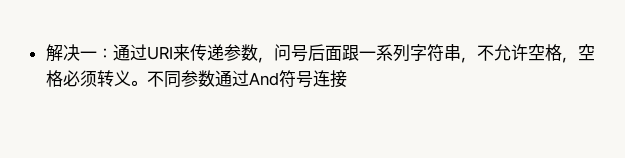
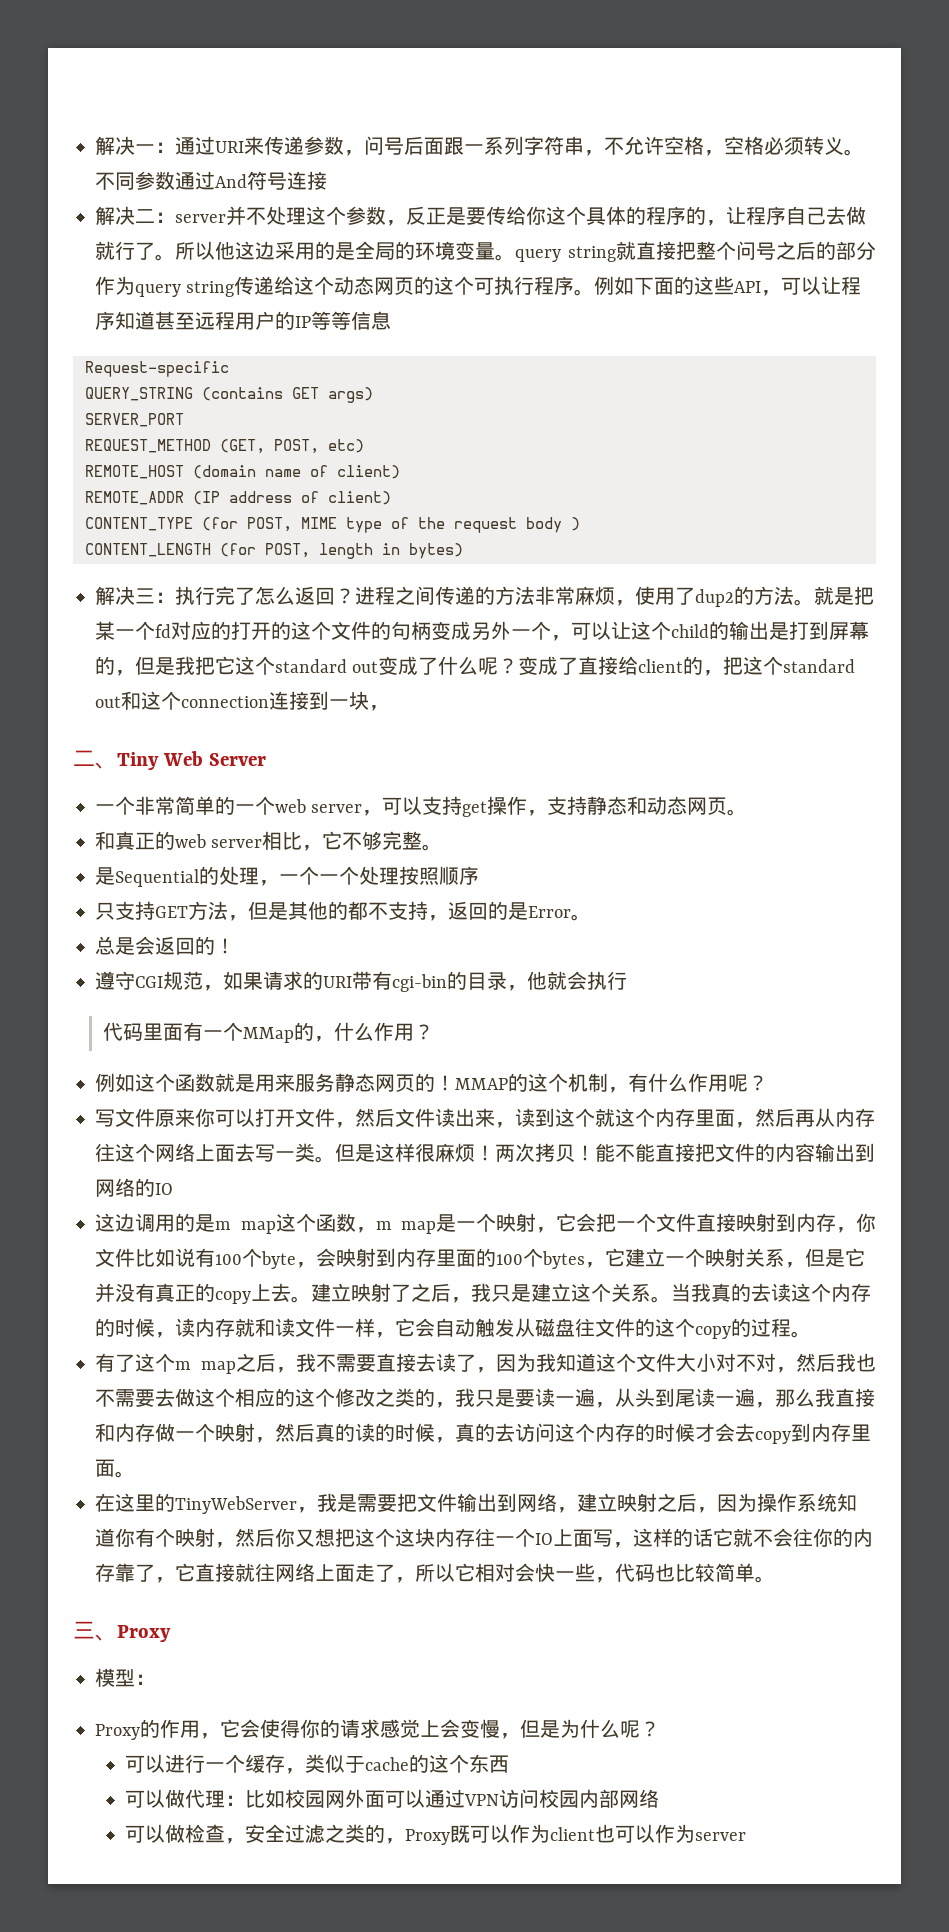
+ 解决二：server并不处理这个参数，反正是要传给你这个具体的程序的，让程序自己去做就行了。所以他这边采用的是全局的环境变量。query string就直接把整个问号之后的部分作为query string传递给这个动态网页的这个可执行程序。例如下面的这些API，可以让程序知道甚至远程用户的IP等等信息
+ Request-specific
+ QUERY_STRING (contains GET args)
+ SERVER_PORT
+ REQUEST_METHOD (GET, POST, etc)
+ REMOTE_HOST (domain name of client)
+ REMOTE_ADDR (IP address of client)
+ CONTENT_TYPE (for POST, MIME type of the request body )
+ CONTENT_LENGTH (for POST, length in bytes)
+ 解决三：执行完了怎么返回？进程之间传递的方法非常麻烦，使用了dup2的方法。就是把某一个fd对应的打开的这个文件的句柄变成另外一个，可以让这个child的输出是打到屏幕的，但是我把它这个standard out变成了什么呢？变成了直接给client的，把这个standard out和这个connection连接到一块，
+ 二、Tiny Web Server
+ 一个非常简单的一个web server，可以支持get操作，支持静态和动态网页。
+ 和真正的web server相比，它不够完整。
+ 是Sequential的处理，一个一个处理按照顺序
+ 只支持GET方法，但是其他的都不支持，返回的是Error。
+ 总是会返回的！
+ 遵守CGI规范，如果请求的URI带有cgi-bin的目录，他就会执行
+ 代码里面有一个MMap的，什么作用？
+ 例如这个函数就是用来服务静态网页的！MMAP的这个机制，有什么作用呢？
+ 写文件原来你可以打开文件，然后文件读出来，读到这个就这个内存里面，然后再从内存往这个网络上面去写一类。但是这样很麻烦！两次拷贝！能不能直接把文件的内容输出到网络的IO
+ 这边调用的是m map这个函数，m map是一个映射，它会把一个文件直接映射到内存，你文件比如说有100个byte，会映射到内存里面的100个bytes，它建立一个映射关系，但是它并没有真正的copy上去。建立映射了之后，我只是建立这个关系。当我真的去读这个内存的时候，读内存就和读文件一样，它会自动触发从磁盘往文件的这个copy的过程。
+ 有了这个m map之后，我不需要直接去读了，因为我知道这个文件大小对不对，然后我也不需要去做这个相应的这个修改之类的，我只是要读一遍，从头到尾读一遍，那么我直接和内存做一个映射，然后真的读的时候，真的去访问这个内存的时候才会去copy到内存里面。
+ 在这里的TinyWebServer，我是需要把文件输出到网络，建立映射之后，因为操作系统知道你有个映射，然后你又想把这个这块内存往一个IO上面写，这样的话它就不会往你的内存靠了，它直接就往网络上面走了，所以它相对会快一些，代码也比较简单。
+ 三、Proxy
+ 模型：
+ Proxy的作用，它会使得你的请求感觉上会变慢，但是为什么呢？
+ 可以进行一个缓存，类似于cache的这个东西
+ 可以做代理：比如校园网外面可以通过VPN访问校园内部网络
+ 可以做检查，安全过滤之类的，Proxy既可以作为client也可以作为server

